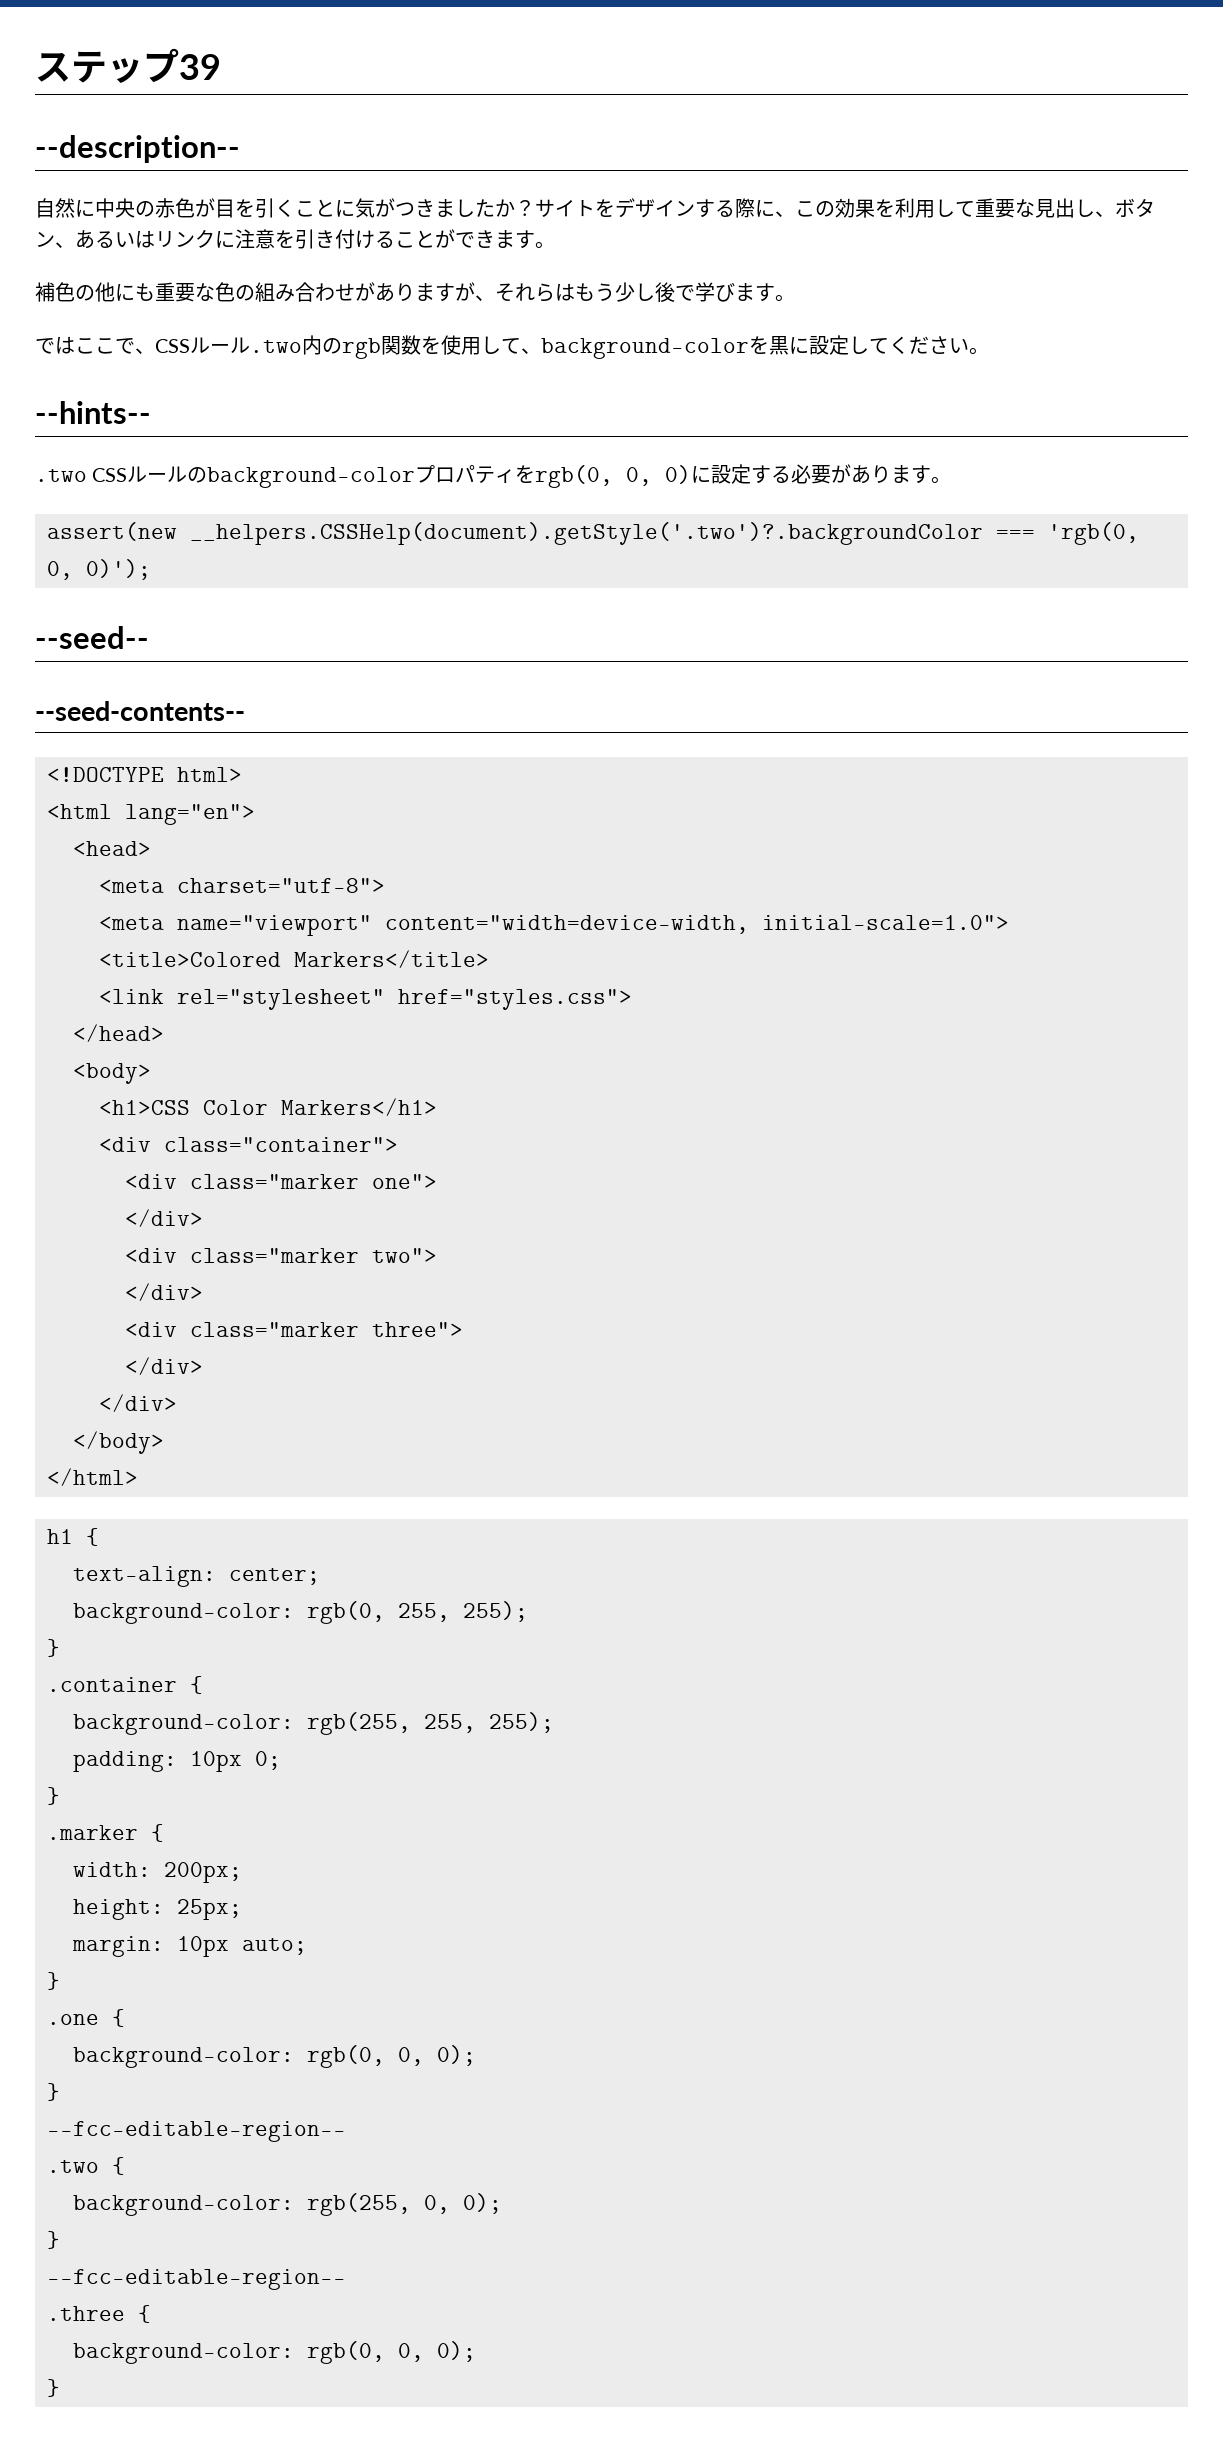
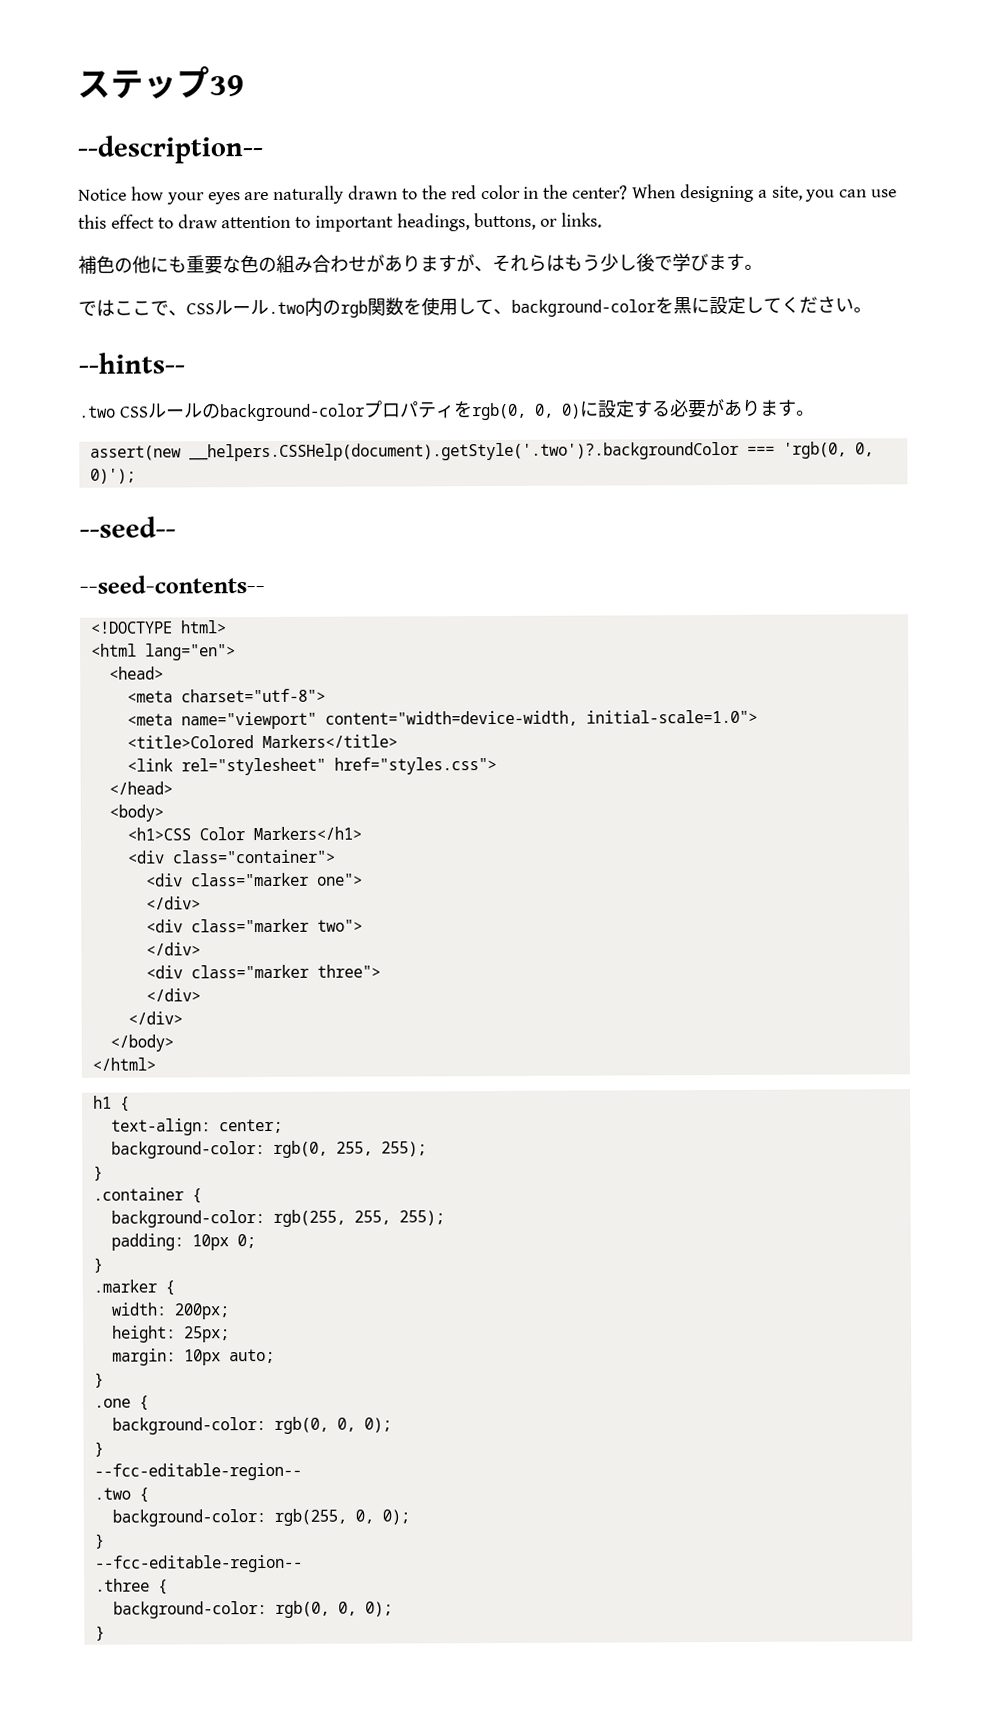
- 自然に中央の赤色が目を引くことに気がつきましたか？サイトをデザインする際に、この効果を利用して重要な見出し、ボタン、あるいはリンクに注意を引き付けることができます。
+ Notice how your eyes are naturally drawn to the red color in the center? When designing a site, you can use this effect to draw attention to important headings, buttons, or links.

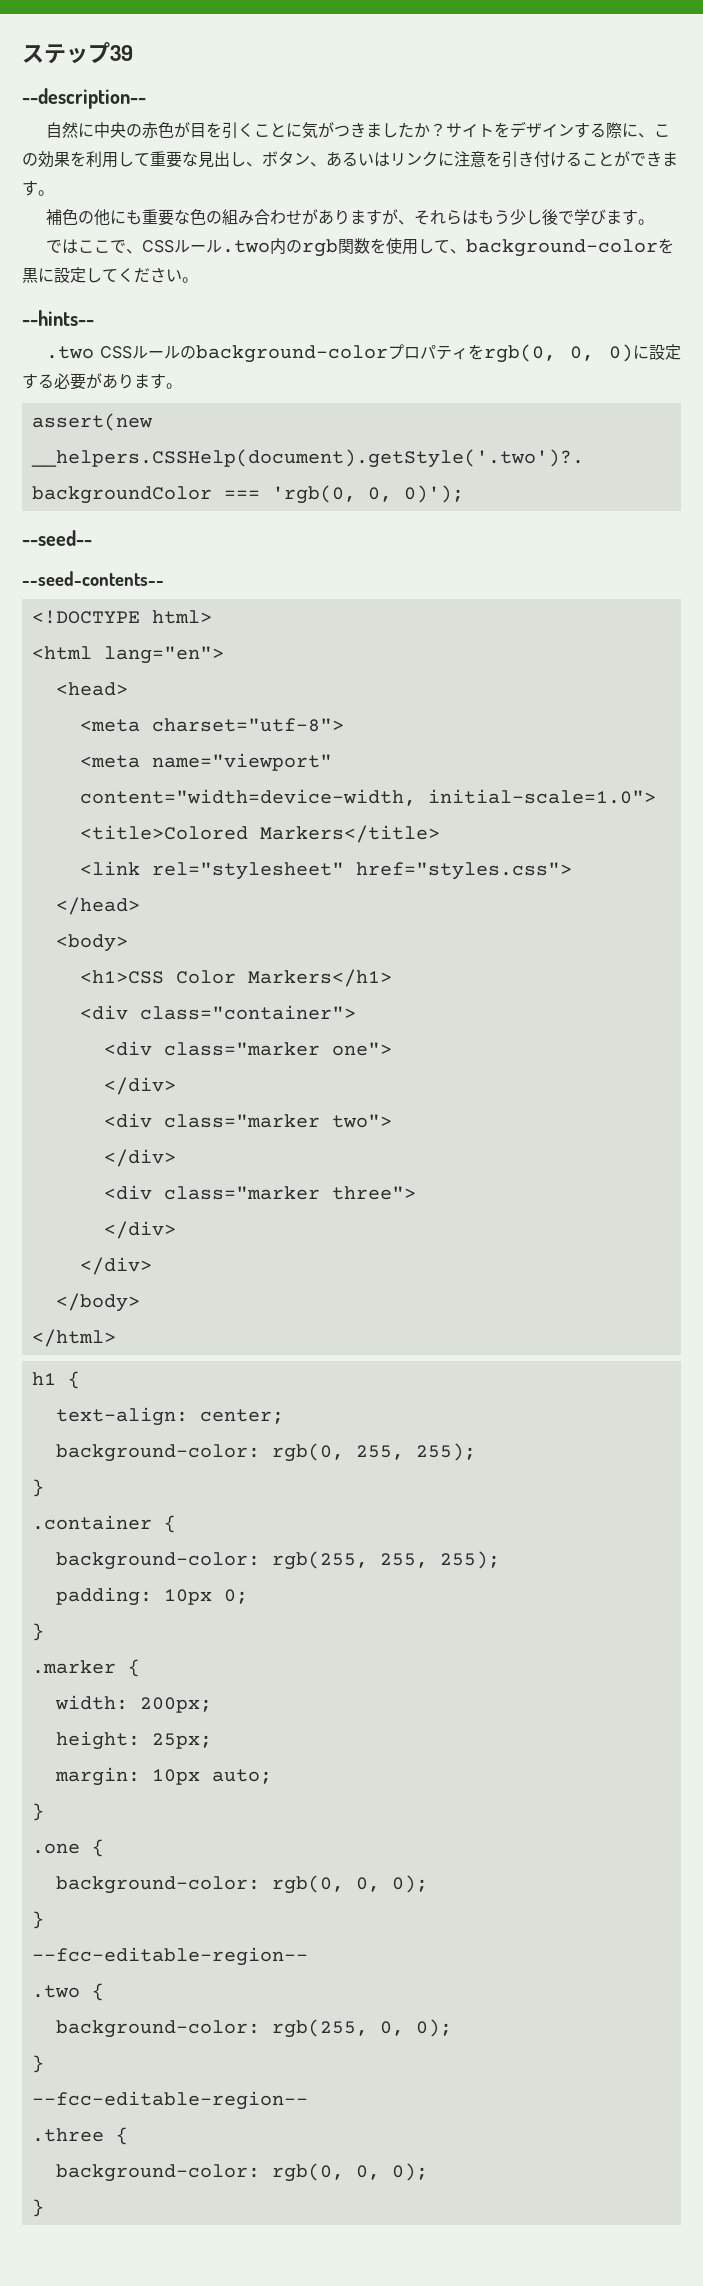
- Notice how your eyes are naturally drawn to the red color in the center? When designing a site, you can use this effect to draw attention to important headings, buttons, or links.
+ 自然に中央の赤色が目を引くことに気がつきましたか？サイトをデザインする際に、この効果を利用して重要な見出し、ボタン、あるいはリンクに注意を引き付けることができます。

